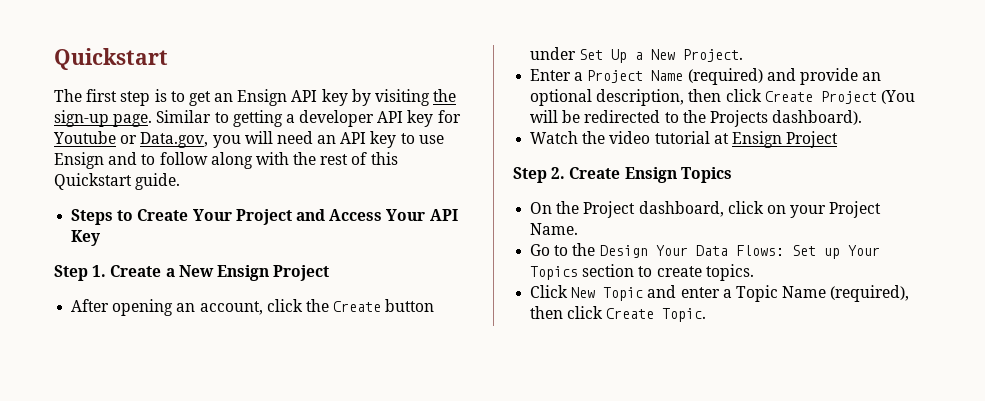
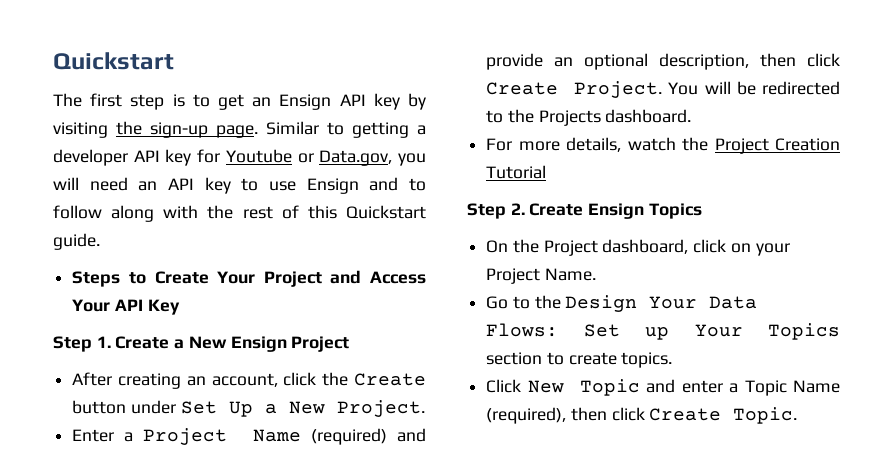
- After opening an account, click the Create button under Set Up a New Project.
+ After creating an account, click the Create button under Set Up a New Project.
- Enter a Project Name (required) and provide an optional description, then click Create Project (You will be redirected to the Projects dashboard).
- Watch the video tutorial at Ensign Project
+ Enter a Project Name (required) and provide an optional description, then click Create Project. You will be redirected to the Projects dashboard.
+ For more details, watch the Project Creation Tutorial

